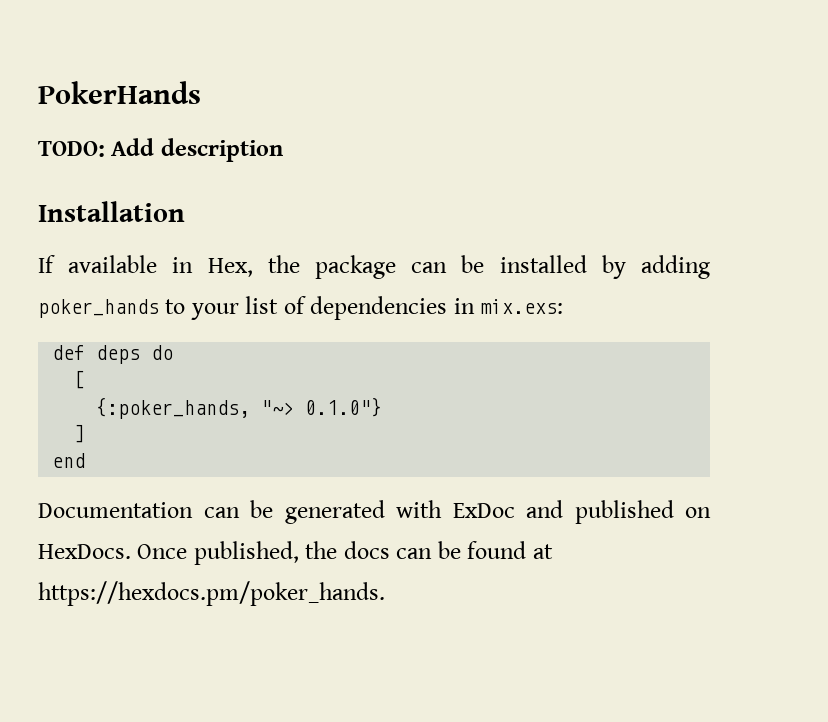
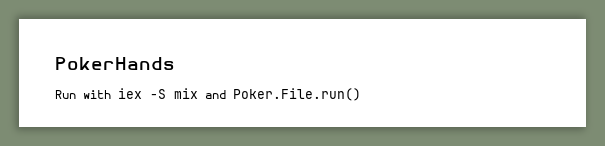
- TODO: Add description
- Installation
- If available in Hex, the package can be installed by adding poker_hands to your list of dependencies in mix.exs:
- def deps do
- [
- {:poker_hands, "~> 0.1.0"}
- ]
- end
- Documentation can be generated with ExDoc and published on HexDocs. Once published, the docs can be found at https://hexdocs.pm/poker_hands.
+ Run with iex -S mix and Poker.File.run()

